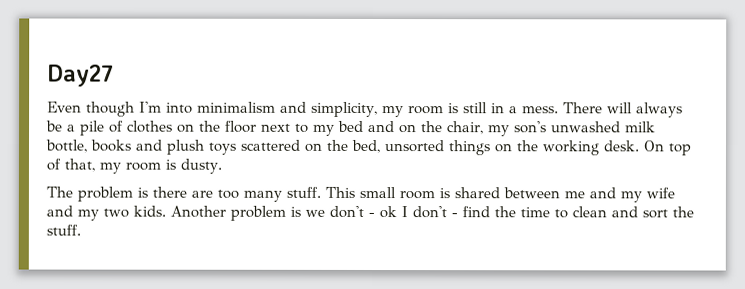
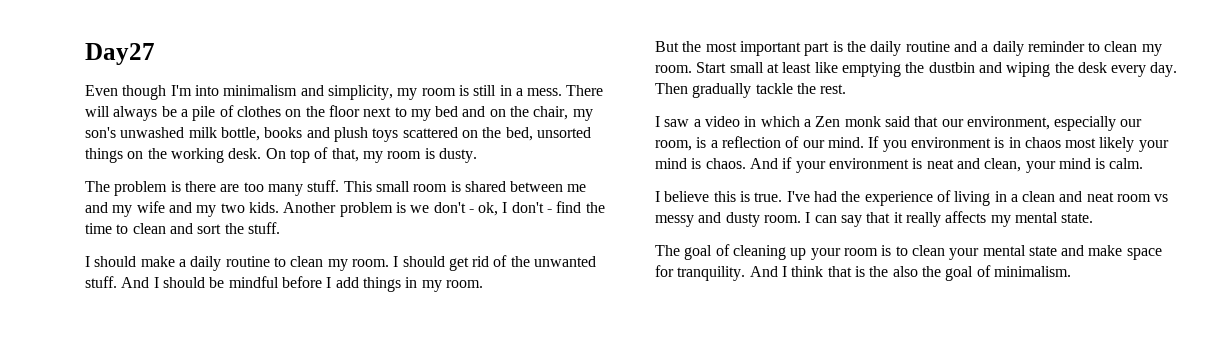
- Another problem is we don't - ok I don't - find the time to clean and sort the stuff.
+ Another problem is we don't - ok, I don't - find the time to clean and sort the stuff.
+ I should make a daily routine to clean my room. I should get rid of the unwanted stuff. And I should be mindful before I add things in my room.
+ But the most important part is the daily routine and a daily reminder to clean my room. Start small at least like emptying the dustbin and wiping the desk every day. Then gradually tackle the rest.
+ I saw a video in which a Zen monk said that our environment, especially our room, is a reflection of our mind. If you environment is in chaos most likely your mind is chaos. And if your environment is neat and clean, your mind is calm.
+ I believe this is true. I've had the experience of living in a clean and neat room vs messy and dusty room. I can say that it really affects my mental state.
+ The goal of cleaning up your room is to clean your mental state and make space for tranquility. And I think that is the also the goal of minimalism.

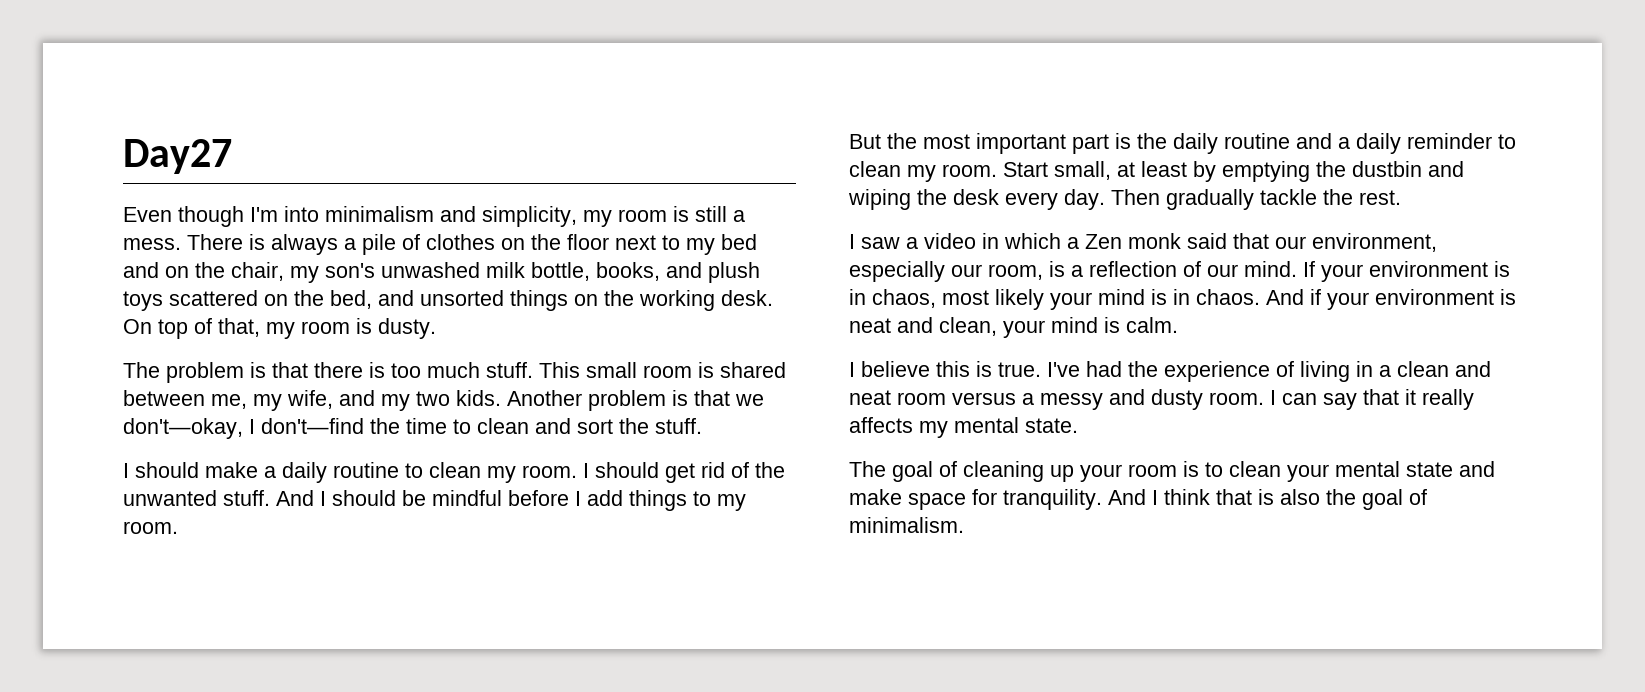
- Even though I'm into minimalism and simplicity, my room is still in a mess.
+ Even though I'm into minimalism and simplicity, my room is still a mess.
- There will always be a pile of clothes on the floor next to my bed and on the chair, my son's unwashed milk bottle, books and plush toys scattered on the bed, unsorted things on the working desk.
+ There is always a pile of clothes on the floor next to my bed and on the chair, my son's unwashed milk bottle, books, and plush toys scattered on the bed, and unsorted things on the working desk.
- The problem is there are too many stuff.
+ The problem is that there is too much stuff.
- This small room is shared between me and my wife and my two kids.
+ This small room is shared between me, my wife, and my two kids.
- Another problem is we don't - ok, I don't - find the time to clean and sort the stuff.
+ Another problem is that we don't—okay, I don't—find the time to clean and sort the stuff.
- And I should be mindful before I add things in my room.
+ And I should be mindful before I add things to my room.
- Start small at least like emptying the dustbin and wiping the desk every day.
+ Start small, at least by emptying the dustbin and wiping the desk every day.
- If you environment is in chaos most likely your mind is chaos.
+ If your environment is in chaos, most likely your mind is in chaos.
- I've had the experience of living in a clean and neat room vs messy and dusty room.
+ I've had the experience of living in a clean and neat room versus a messy and dusty room.
- And I think that is the also the goal of minimalism.
+ And I think that is also the goal of minimalism.

